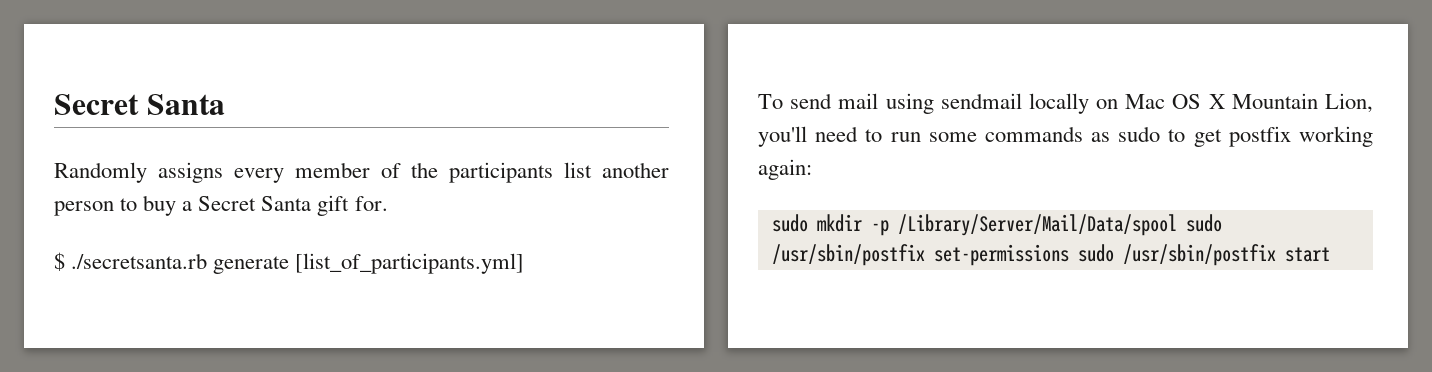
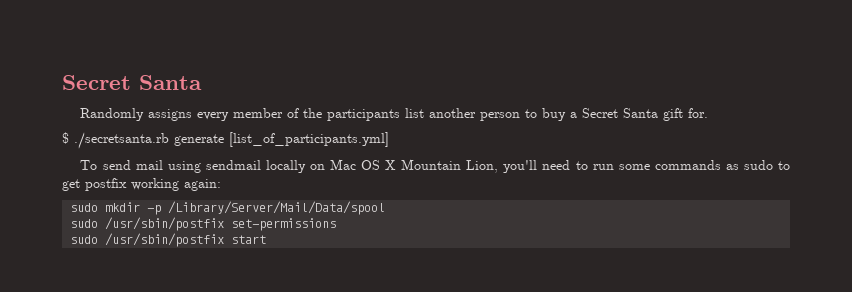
- sudo mkdir -p /Library/Server/Mail/Data/spool sudo /usr/sbin/postfix set-permissions sudo /usr/sbin/postfix start
+ sudo mkdir -p /Library/Server/Mail/Data/spool
+ sudo /usr/sbin/postfix set-permissions
+ sudo /usr/sbin/postfix start

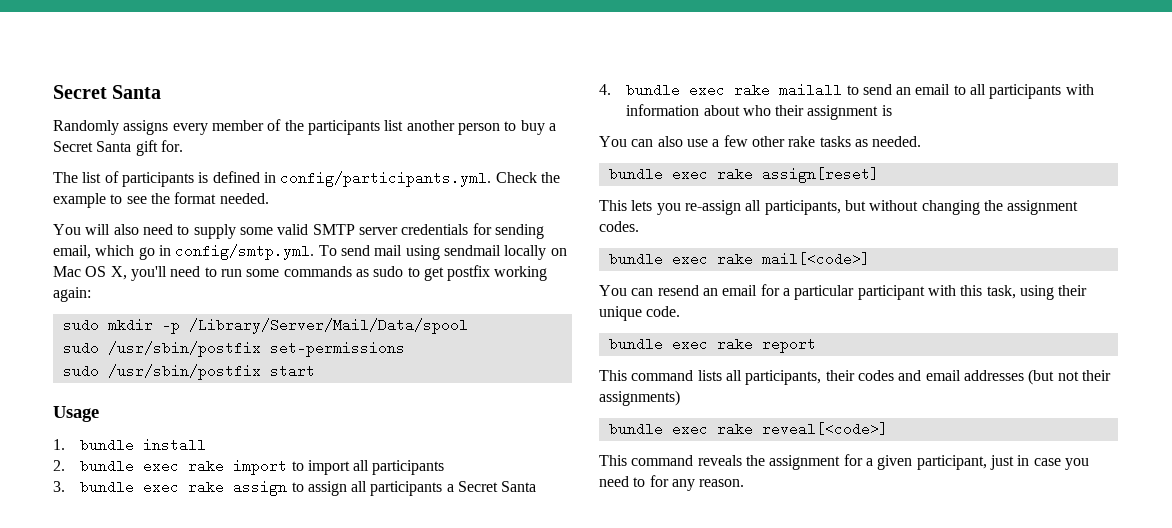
- $ ./secretsanta.rb generate [list_of_participants.yml]
- To send mail using sendmail locally on Mac OS X Mountain Lion, you'll need to run some commands as sudo to get postfix working again:
+ The list of participants is defined in config/participants.yml. Check the example to see the format needed.
+ You will also need to supply some valid SMTP server credentials for sending email, which go in config/smtp.yml. To send mail using sendmail locally on Mac OS X, you'll need to run some commands as sudo to get postfix working again:
+ Usage
+ 1. bundle install
+ 2. bundle exec rake import to import all participants
+ 3. bundle exec rake assign to assign all participants a Secret Santa
+ 4. bundle exec rake mailall to send an email to all participants with information about who their assignment is
+ You can also use a few other rake tasks as needed.
+ bundle exec rake assign[reset]
+ This lets you re-assign all participants, but without changing the assignment codes.
+ bundle exec rake mail[<code>]
+ You can resend an email for a particular participant with this task, using their unique code.
+ bundle exec rake report
+ This command lists all participants, their codes and email addresses (but not their assignments)
+ bundle exec rake reveal[<code>]
+ This command reveals the assignment for a given participant, just in case you need to for any reason.

